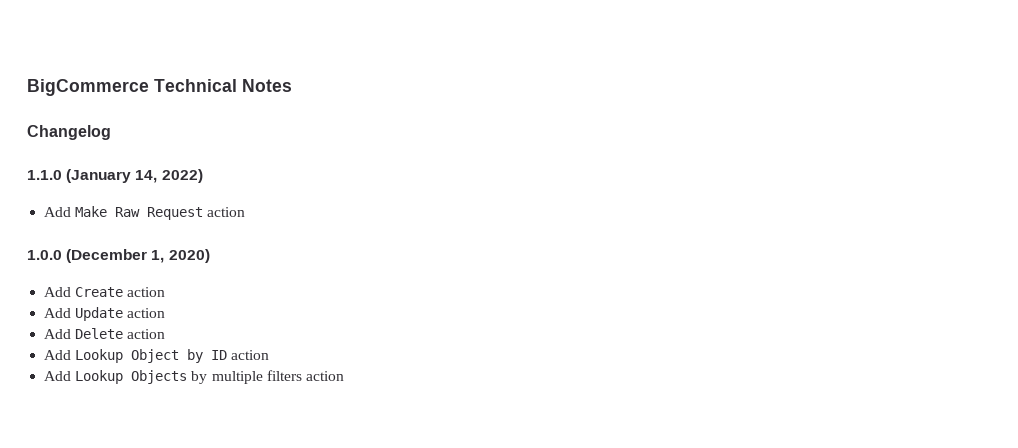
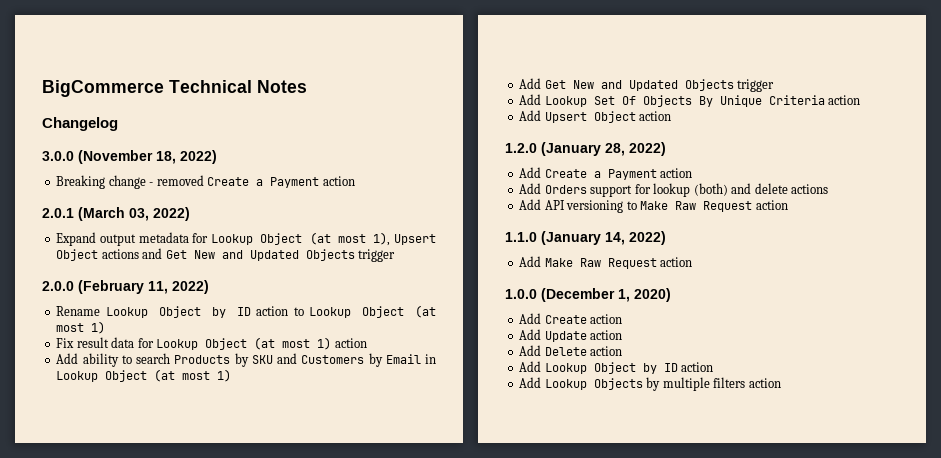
+ 3.0.0 (November 18, 2022)
+ Breaking change - removed Create a Payment action
+ 2.0.1 (March 03, 2022)
+ Expand output metadata for Lookup Object (at most 1), Upsert Object actions and Get New and Updated Objects trigger
+ 2.0.0 (February 11, 2022)
+ Rename Lookup Object by ID action to Lookup Object (at most 1)
+ Fix result data for Lookup Object (at most 1) action
+ Add ability to search Products by SKU and Customers by Email in Lookup Object (at most 1)
+ Add Get New and Updated Objects trigger
+ Add Lookup Set Of Objects By Unique Criteria action
+ Add Upsert Object action
+ 1.2.0 (January 28, 2022)
+ Add Create a Payment action
+ Add Orders support for lookup (both) and delete actions
+ Add API versioning to Make Raw Request action

